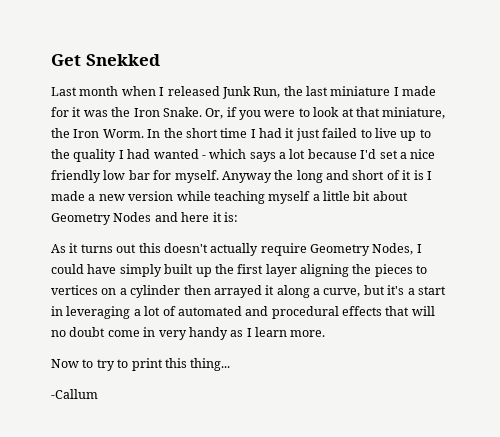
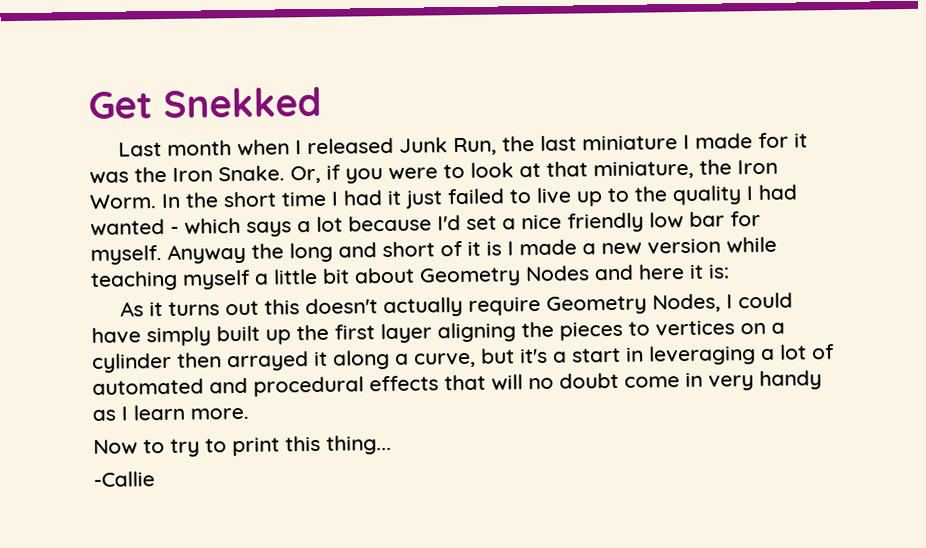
- -Callum
+ -Callie

